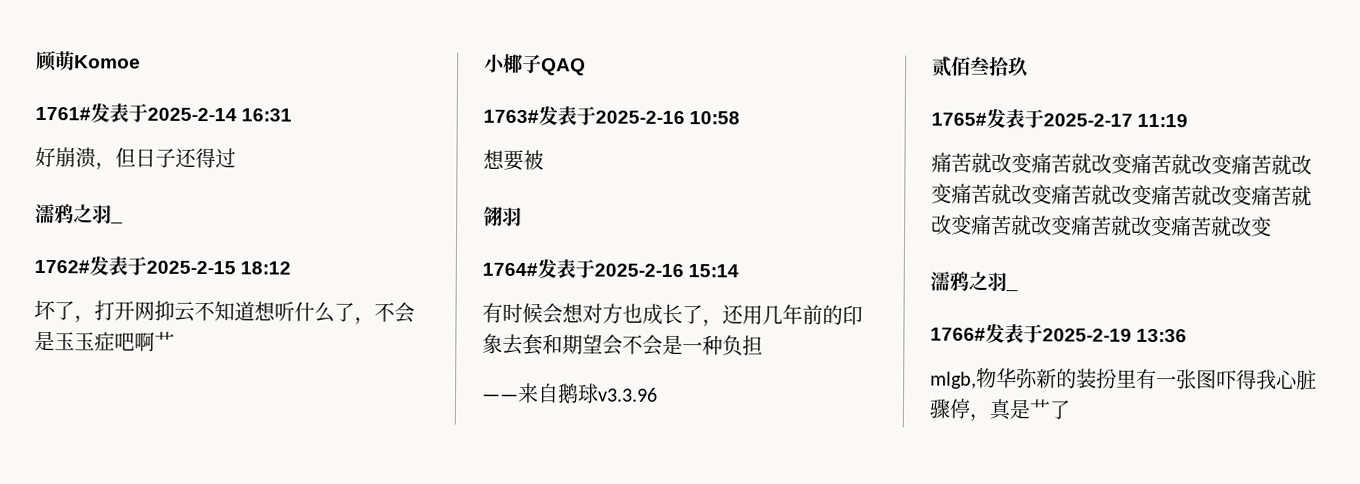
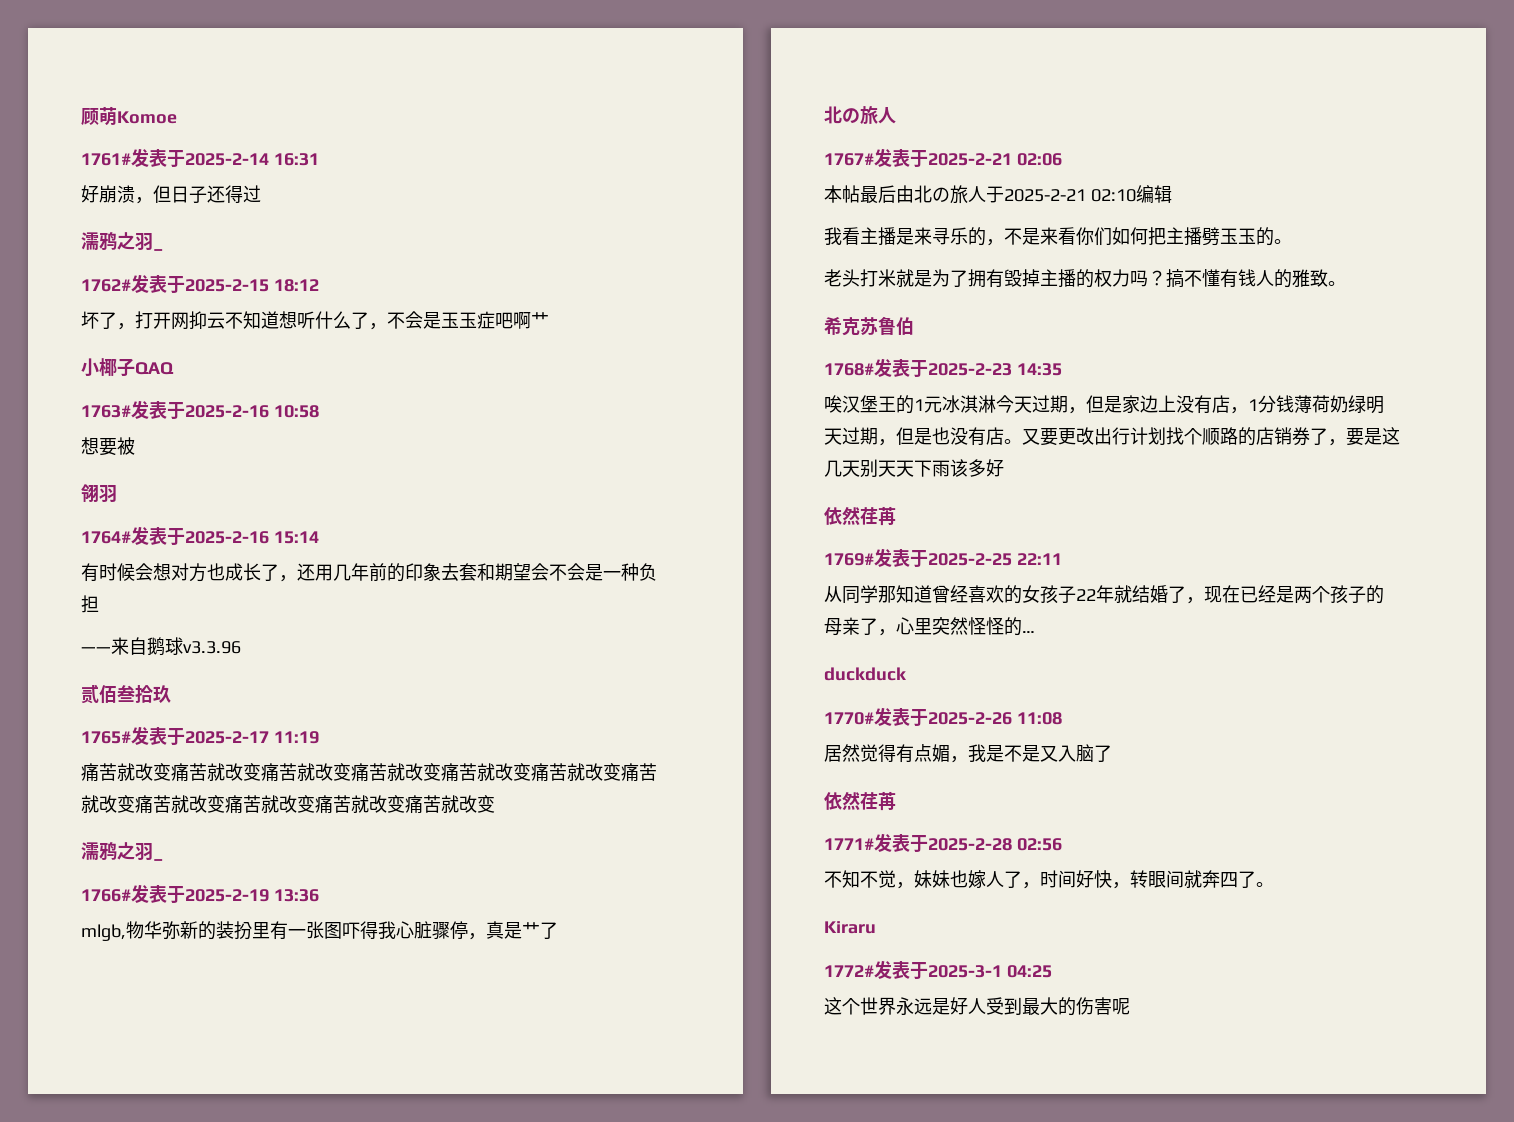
  mlgb,物华弥新的装扮里有一张图吓得我心脏骤停，真是艹了
+ 北の旅人
+ 1767#发表于2025-2-21 02:06
+ 本帖最后由北の旅人于2025-2-21 02:10编辑
+ 我看主播是来寻乐的，不是来看你们如何把主播劈玉玉的。
+ 老头打米就是为了拥有毁掉主播的权力吗？搞不懂有钱人的雅致。
+ 希克苏鲁伯
+ 1768#发表于2025-2-23 14:35
+ 唉汉堡王的1元冰淇淋今天过期，但是家边上没有店，1分钱薄荷奶绿明天过期，但是也没有店。又要更改出行计划找个顺路的店销券了，要是这几天别天天下雨该多好
+ 依然荏苒
+ 1769#发表于2025-2-25 22:11
+ 从同学那知道曾经喜欢的女孩子22年就结婚了，现在已经是两个孩子的母亲了，心里突然怪怪的…
+ duckduck
+ 1770#发表于2025-2-26 11:08
+ 居然觉得有点媚，我是不是又入脑了
+ 依然荏苒
+ 1771#发表于2025-2-28 02:56
+ 不知不觉，妹妹也嫁人了，时间好快，转眼间就奔四了。
+ Kiraru
+ 1772#发表于2025-3-1 04:25
+ 这个世界永远是好人受到最大的伤害呢

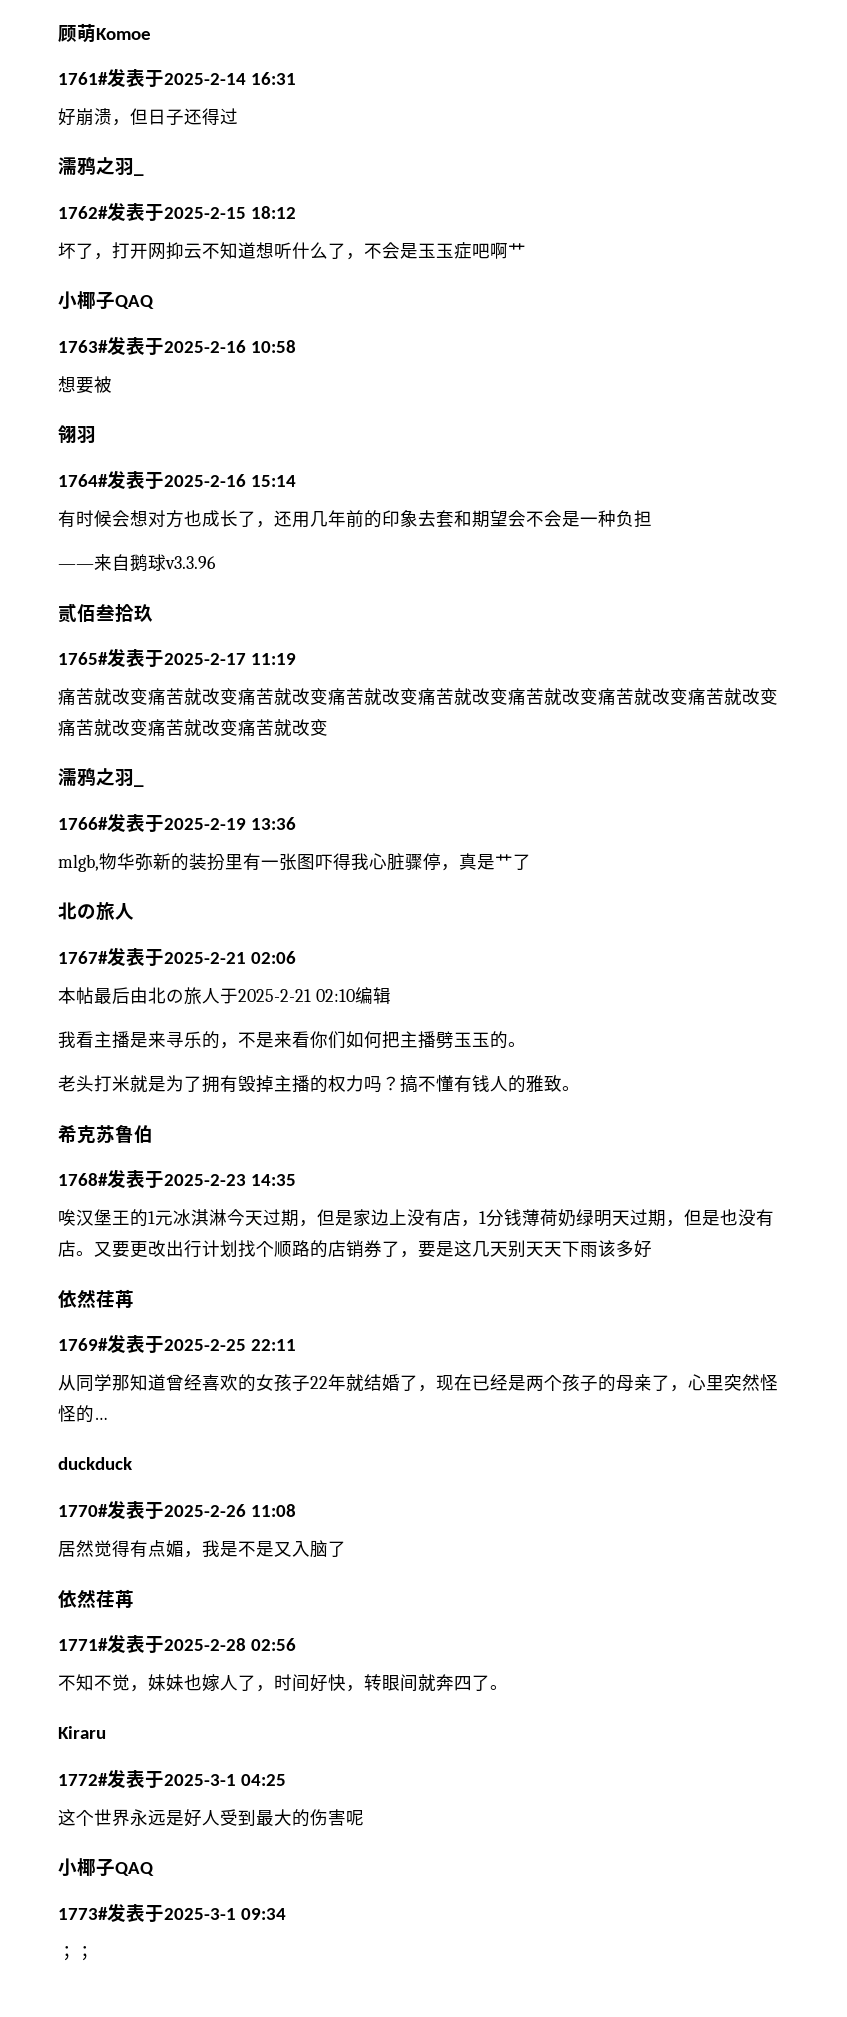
  这个世界永远是好人受到最大的伤害呢
+ 小椰子QAQ
+ 1773#发表于2025-3-1 09:34
+ ；；

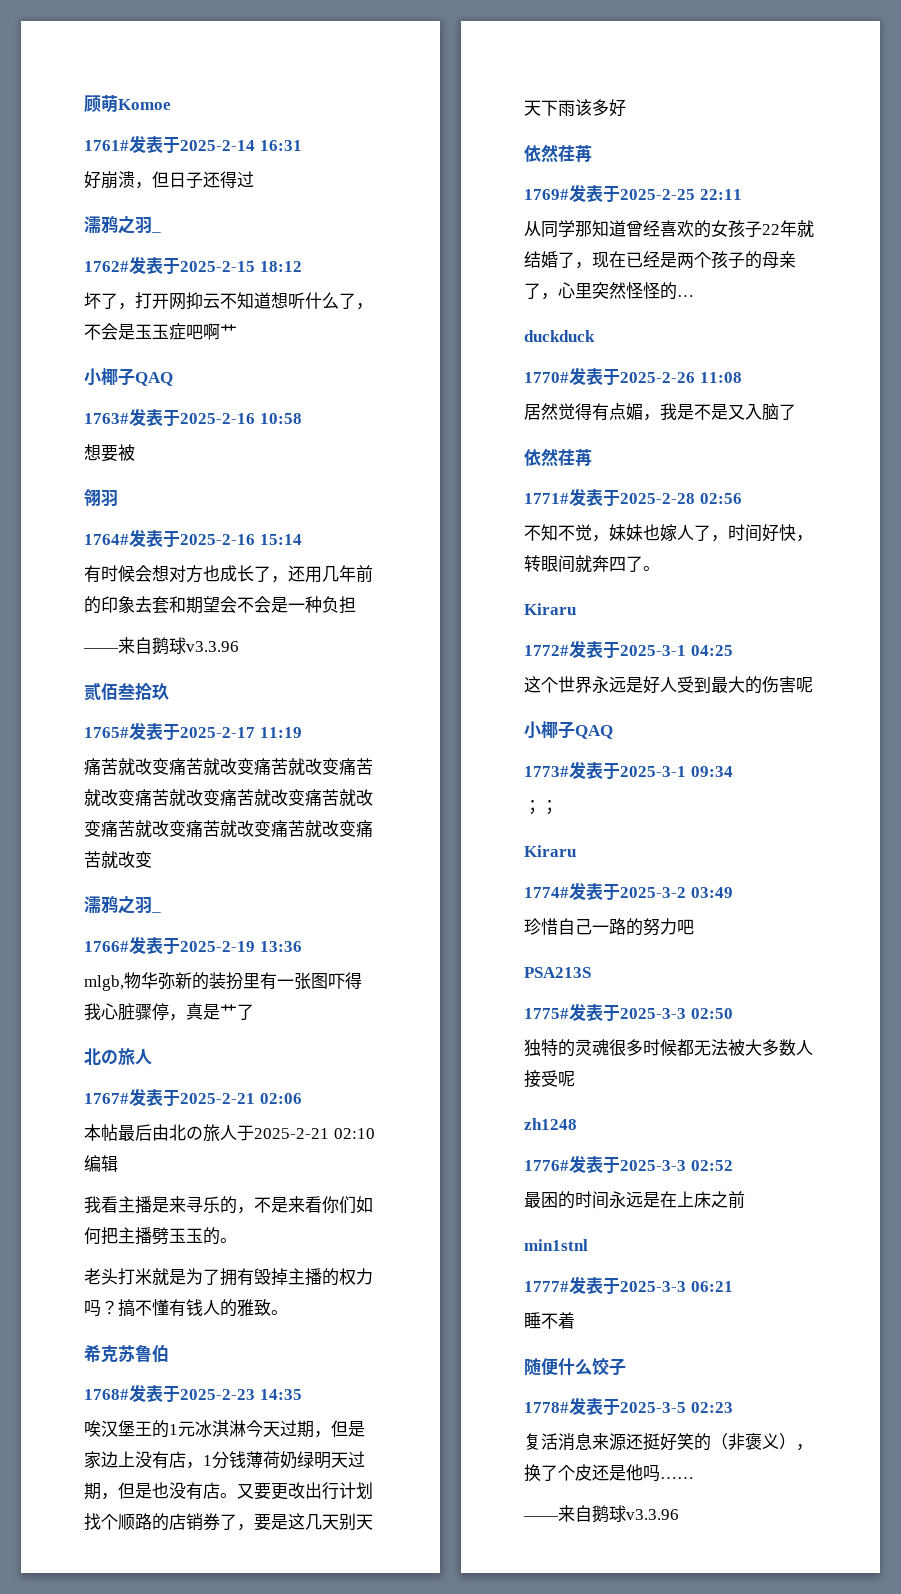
  ；；
+ Kiraru
+ 1774#发表于2025-3-2 03:49
+ 珍惜自己一路的努力吧
+ PSA213S
+ 1775#发表于2025-3-3 02:50
+ 独特的灵魂很多时候都无法被大多数人接受呢
+ zh1248
+ 1776#发表于2025-3-3 02:52
+ 最困的时间永远是在上床之前
+ min1stnl
+ 1777#发表于2025-3-3 06:21
+ 睡不着
+ 随便什么饺子
+ 1778#发表于2025-3-5 02:23
+ 复活消息来源还挺好笑的（非褒义），换了个皮还是他吗……
+ ——来自鹅球v3.3.96

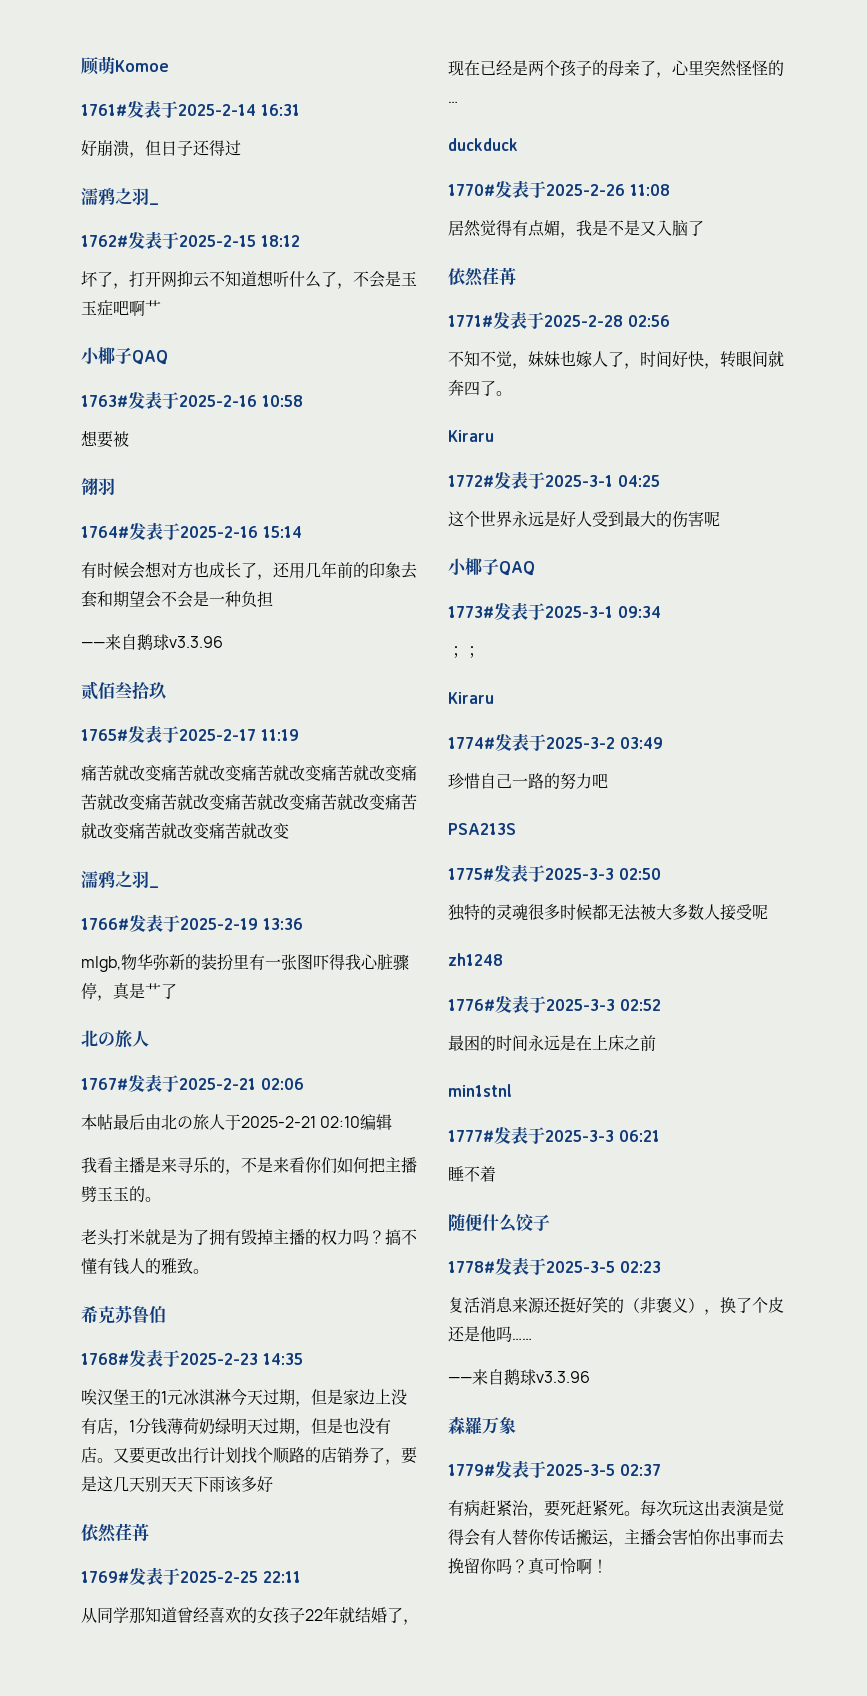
+ 森羅万象
+ 1779#发表于2025-3-5 02:37
+ 有病赶紧治，要死赶紧死。每次玩这出表演是觉得会有人替你传话搬运，主播会害怕你出事而去挽留你吗？真可怜啊！

